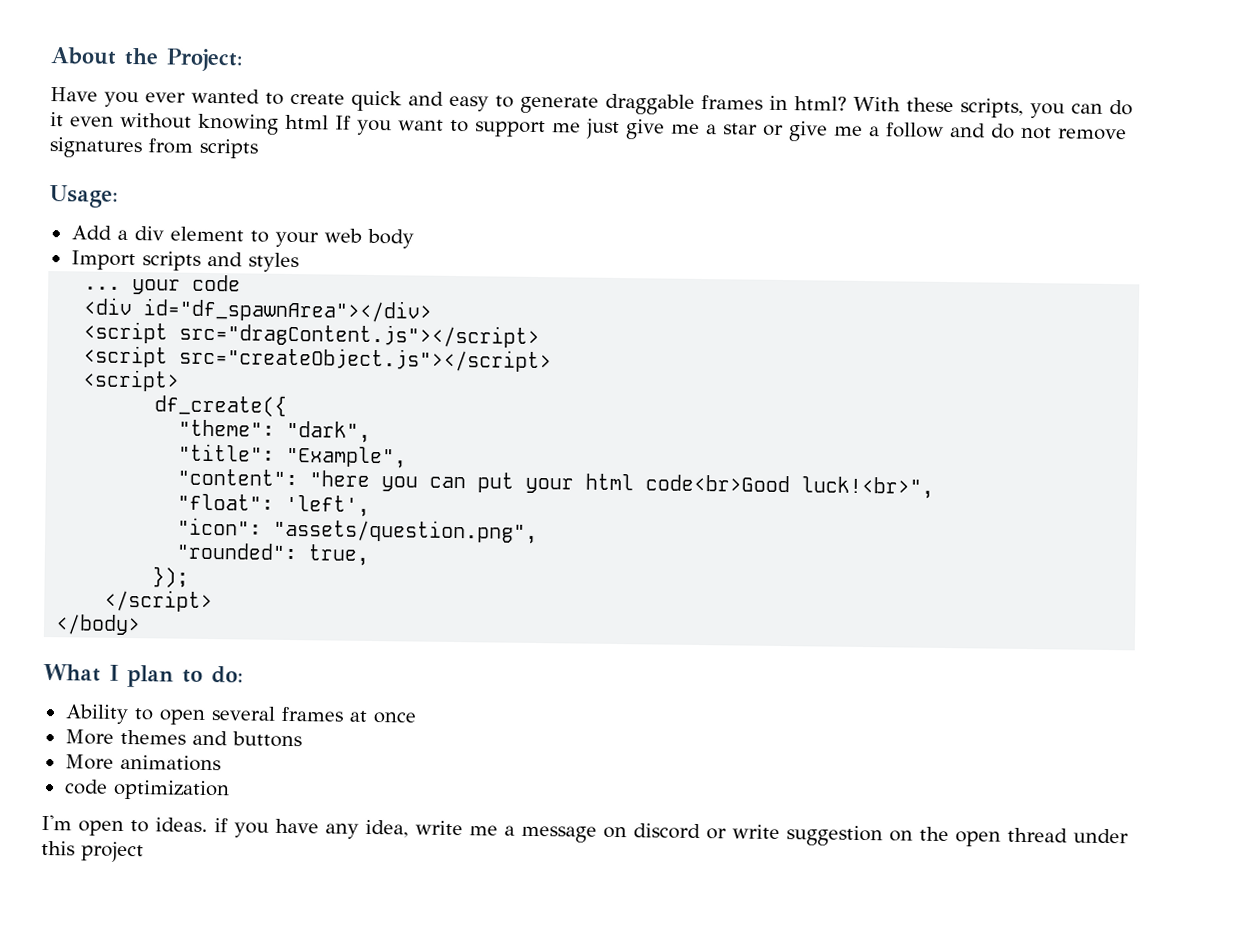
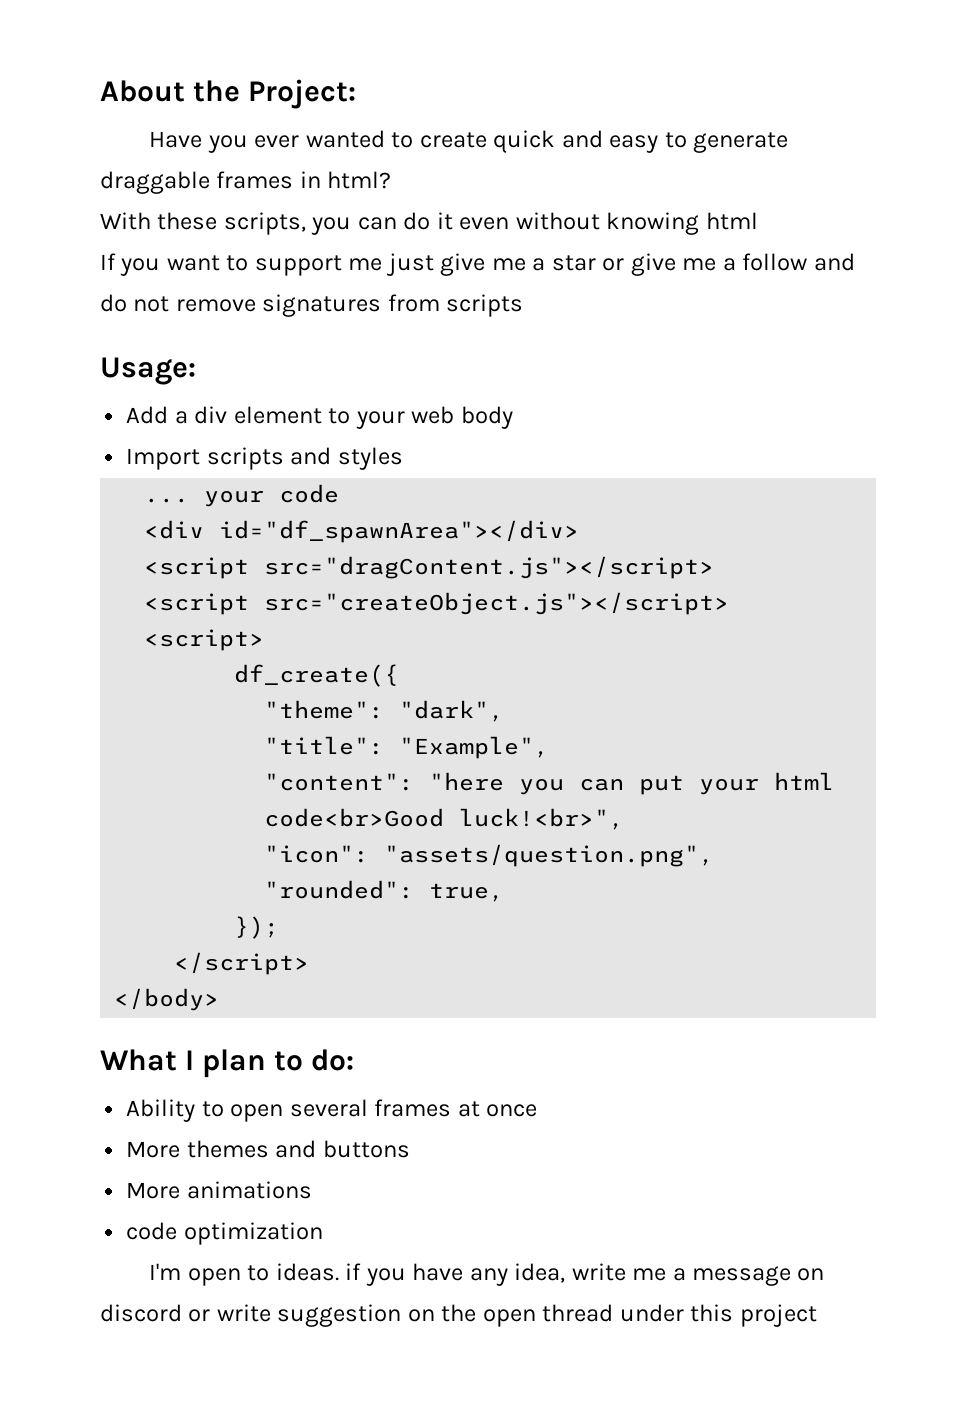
- Have you ever wanted to create quick and easy to generate draggable frames in html? With these scripts, you can do it even without knowing html If you want to support me just give me a star or give me a follow and do not remove signatures from scripts
+ Have you ever wanted to create quick and easy to generate draggable frames in html?
+ With these scripts, you can do it even without knowing html
+ If you want to support me just give me a star or give me a follow and do not remove signatures from scripts
- "float": 'left',

